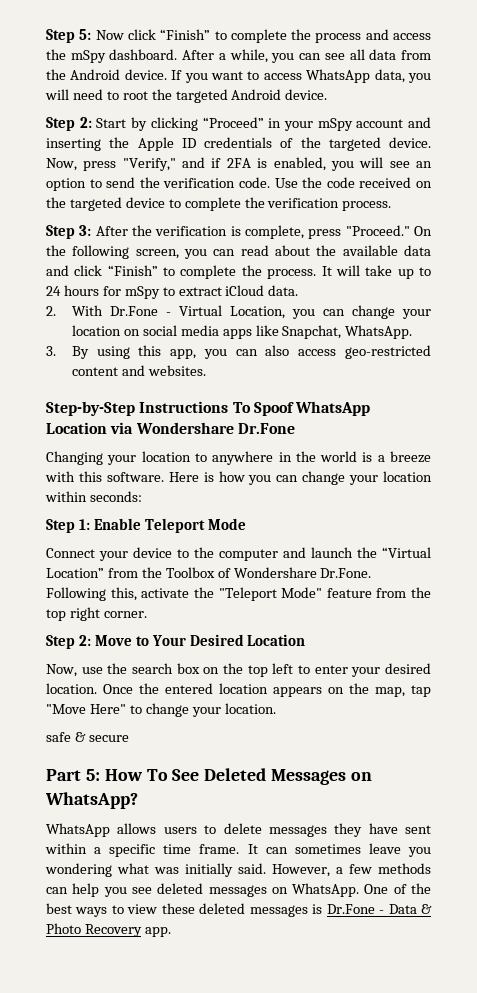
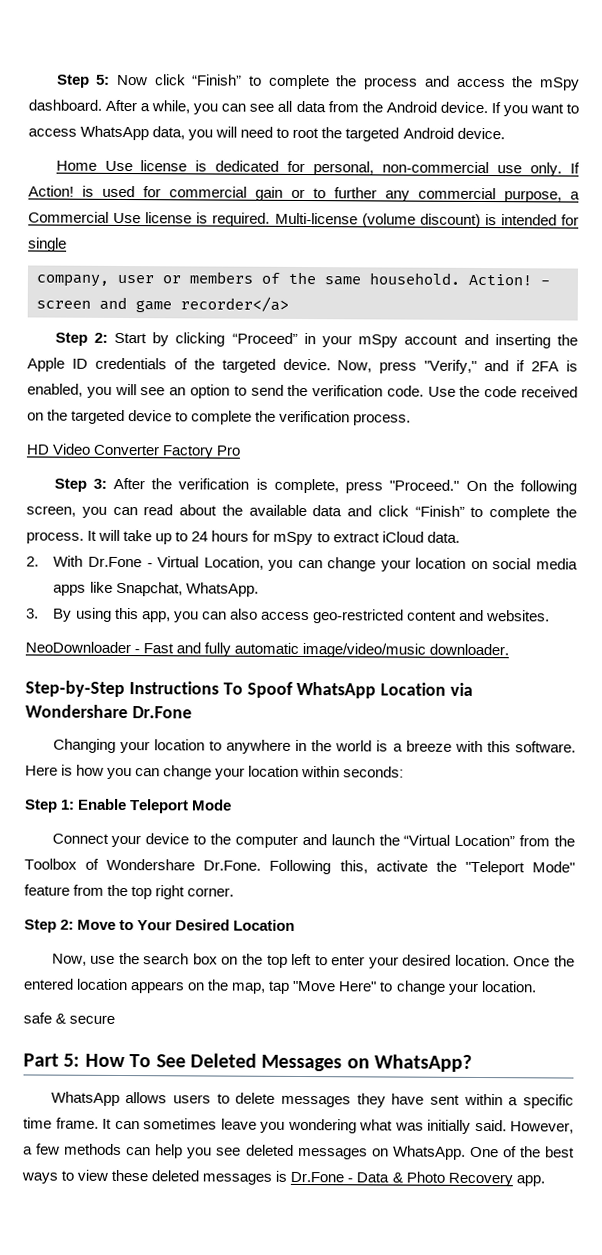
+ Home Use license is dedicated for personal, non-commercial use only. If Action! is used for commercial gain or to further any commercial purpose, a Commercial Use license is required. Multi-license (volume discount) is intended for single
+ company, user or members of the same household. Action! - screen and game recorder</a>
+ HD Video Converter Factory Pro
+ NeoDownloader - Fast and fully automatic image/video/music downloader.

